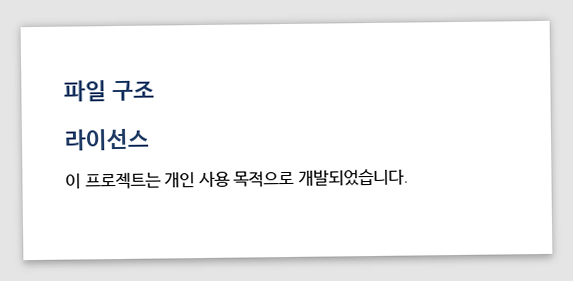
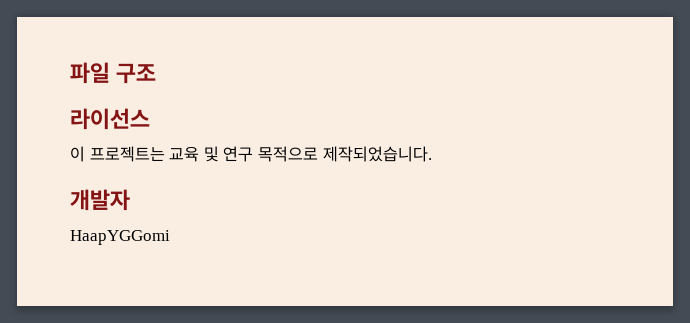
- 이 프로젝트는 개인 사용 목적으로 개발되었습니다.
+ 이 프로젝트는 교육 및 연구 목적으로 제작되었습니다.
+ 개발자
+ HaapYGGomi

